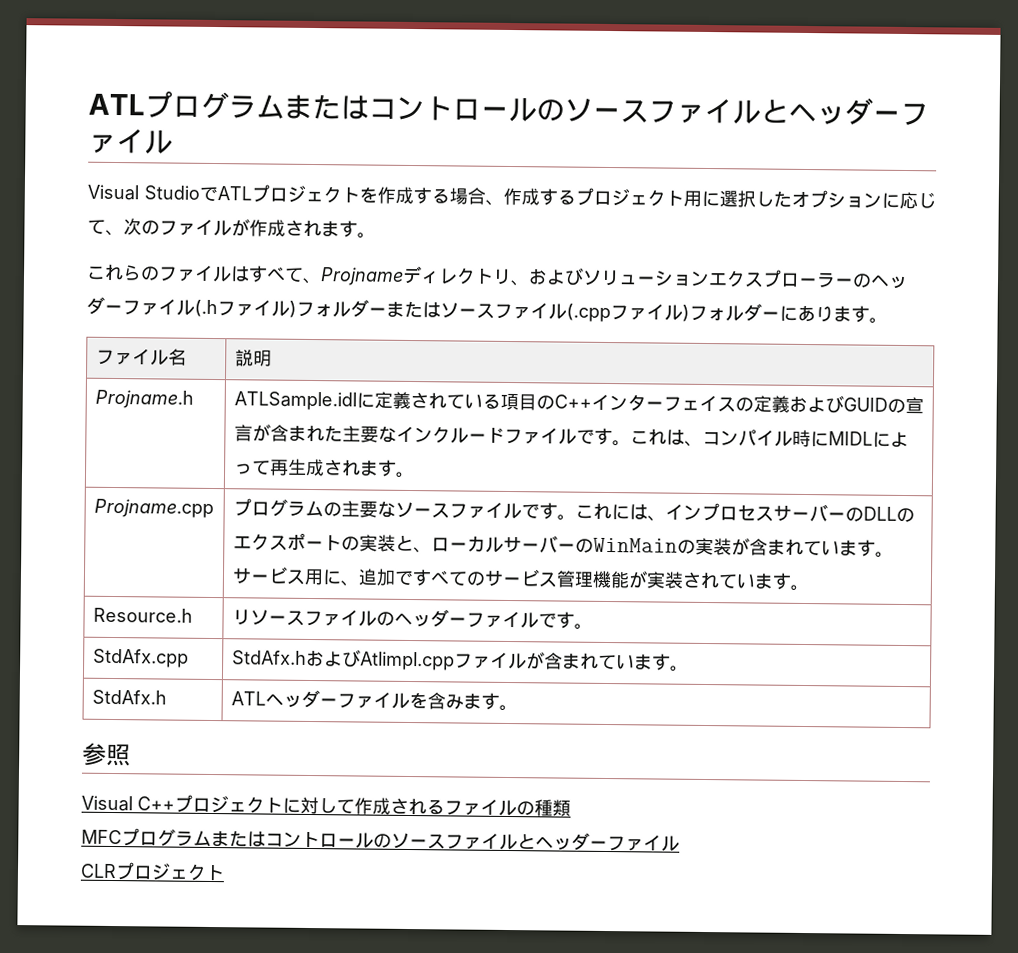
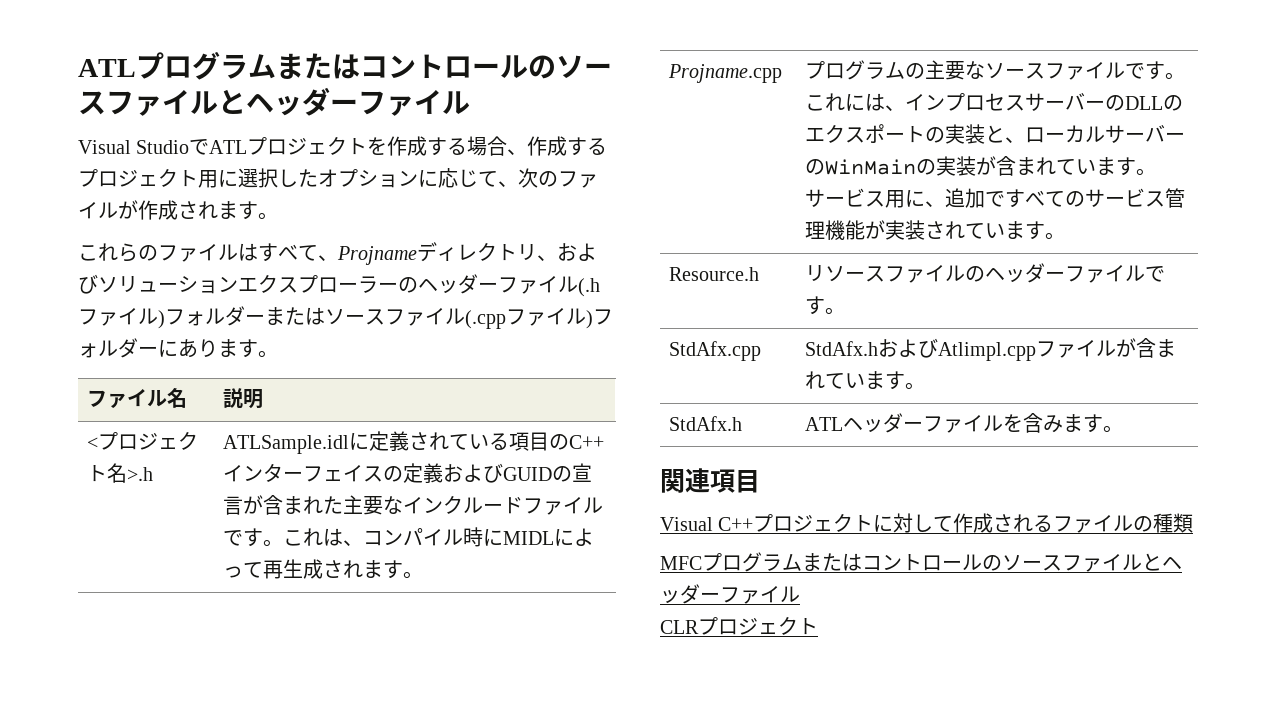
- Projname.h
+ <プロジェクト名>.h
- 参照
+ 関連項目

